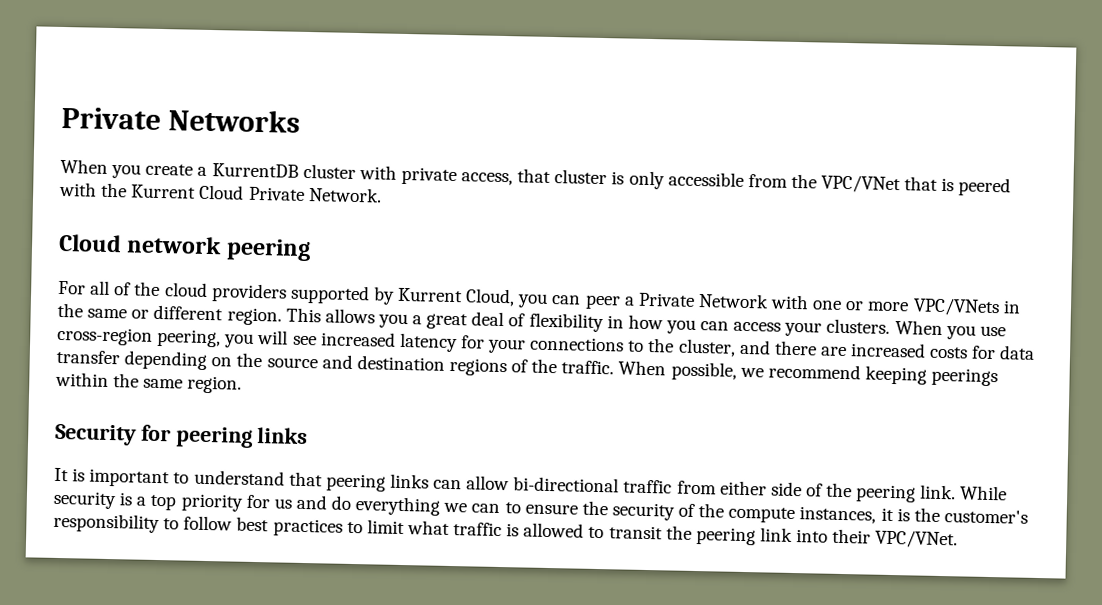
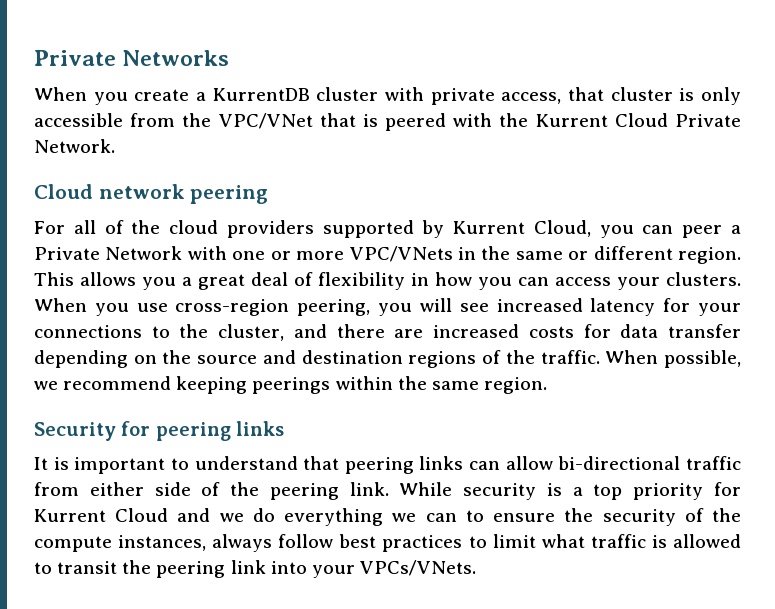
- While security is a top priority for us and do everything we can to ensure the security of the compute instances, it is the customer's responsibility to follow best practices to limit what traffic is allowed to transit the peering link into their VPC/VNet.
+ While security is a top priority for Kurrent Cloud and we do everything we can to ensure the security of the compute instances, always follow best practices to limit what traffic is allowed to transit the peering link into your VPCs/VNets.

